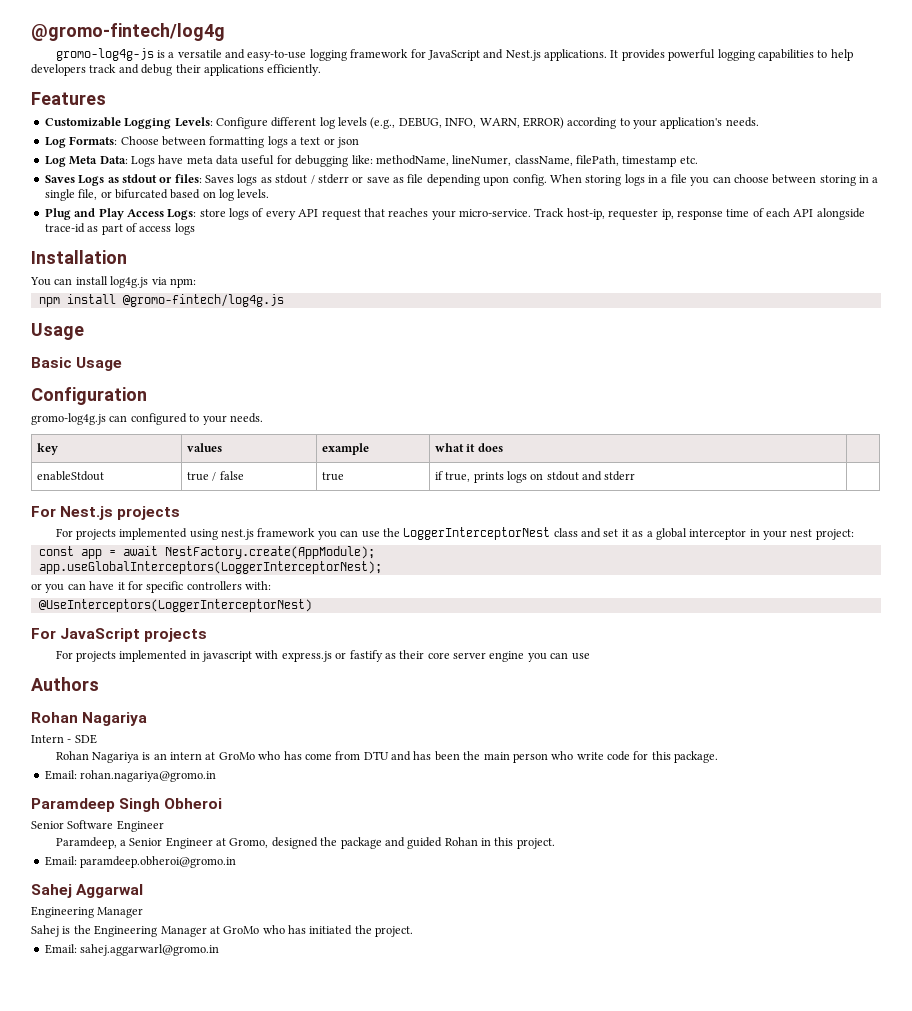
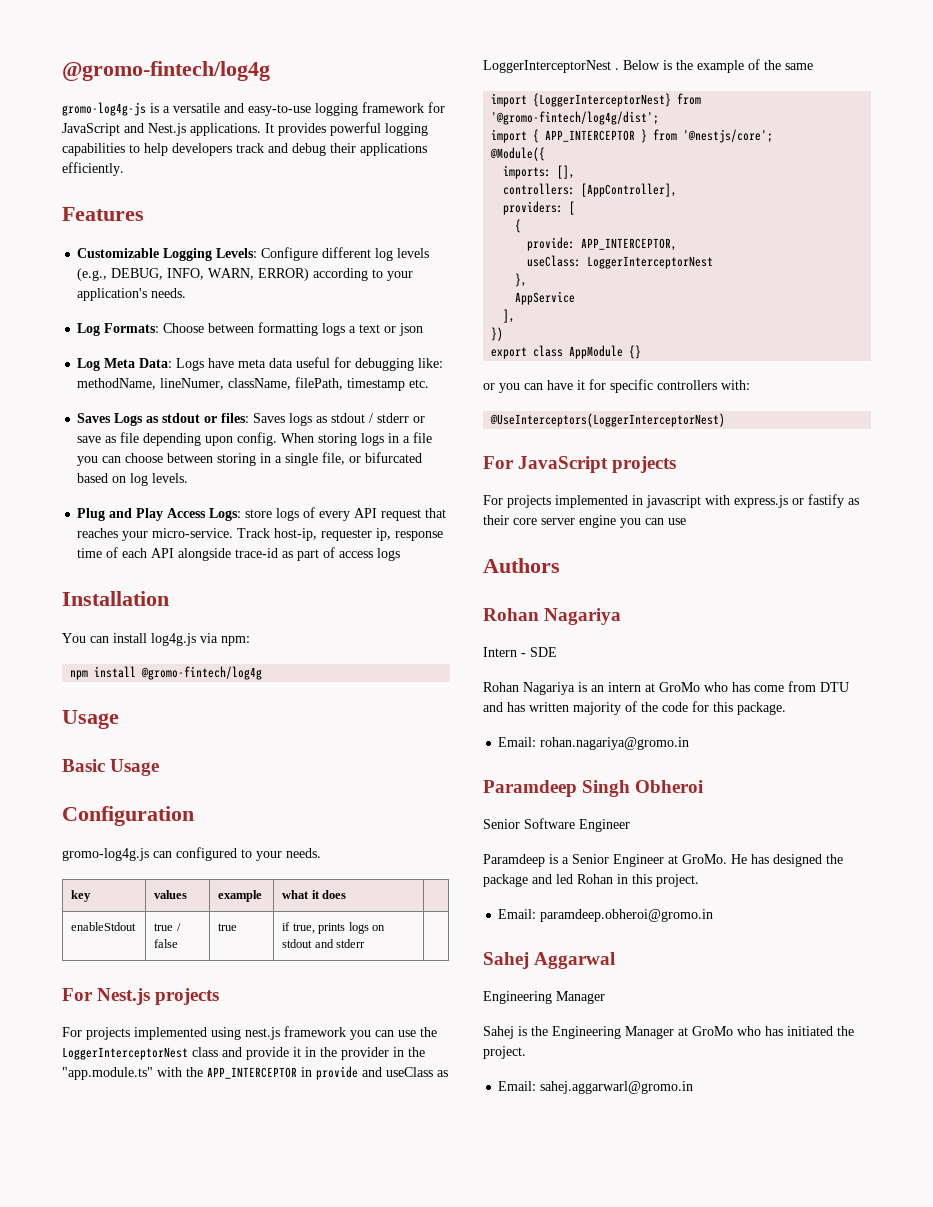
- npm install @gromo-fintech/log4g.js
+ npm install @gromo-fintech/log4g
- For projects implemented using nest.js framework you can use the LoggerInterceptorNest class and set it as a global interceptor in your nest project:
- const app = await NestFactory.create(AppModule);
- app.useGlobalInterceptors(LoggerInterceptorNest);
+ For projects implemented using nest.js framework you can use the LoggerInterceptorNest class and provide it in the provider in the "app.module.ts" with the APP_INTERCEPTOR in provide and useClass as LoggerInterceptorNest . Below is the example of the same
+ import {LoggerInterceptorNest} from '@gromo-fintech/log4g/dist';
+ import { APP_INTERCEPTOR } from '@nestjs/core';
+ @Module({
+ imports: [],
+ controllers: [AppController],
+ providers: [
+ {
+ provide: APP_INTERCEPTOR,
+ useClass: LoggerInterceptorNest
+ },
+ AppService
+ ],
+ })
+ export class AppModule {}
- Rohan Nagariya is an intern at GroMo who has come from DTU and has been the main person who write code for this package.
+ Rohan Nagariya is an intern at GroMo who has come from DTU and has written majority of the code for this package.
- Paramdeep, a Senior Engineer at Gromo, designed the package and guided Rohan in this project.
+ Paramdeep is a Senior Engineer at GroMo. He has designed the package and led Rohan in this project.

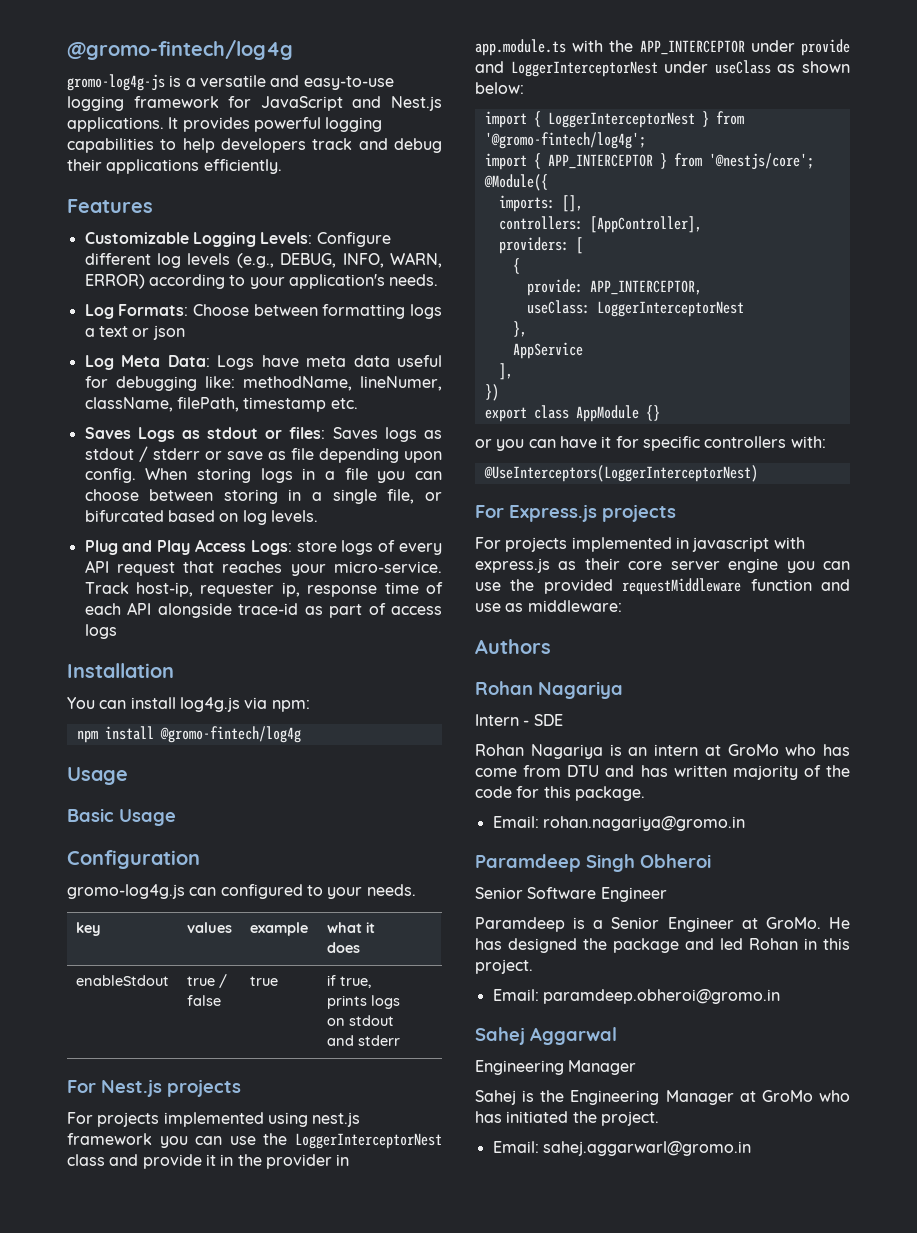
- For projects implemented using nest.js framework you can use the LoggerInterceptorNest class and provide it in the provider in the "app.module.ts" with the APP_INTERCEPTOR in provide and useClass as LoggerInterceptorNest . Below is the example of the same
- import {LoggerInterceptorNest} from '@gromo-fintech/log4g/dist';
+ For projects implemented using nest.js framework you can use the LoggerInterceptorNest class and provide it in the provider in app.module.ts with the APP_INTERCEPTOR under provide and LoggerInterceptorNest under useClass as shown below:
+ import { LoggerInterceptorNest } from '@gromo-fintech/log4g';
- For JavaScript projects
+ For Express.js projects
- For projects implemented in javascript with express.js or fastify as their core server engine you can use
+ For projects implemented in javascript with express.js as their core server engine you can use the provided requestMiddleware function and use as middleware:

